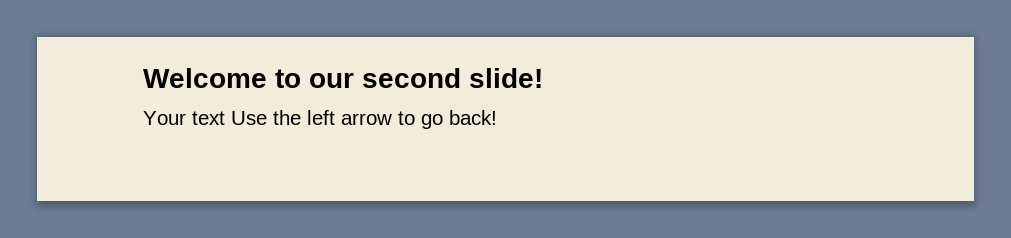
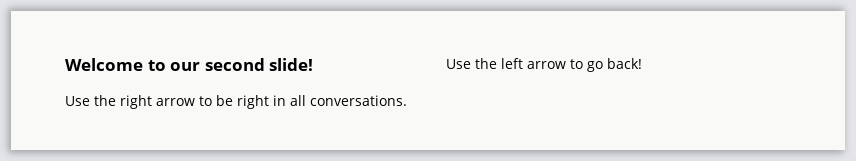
- Your text Use the left arrow to go back!
+ Use the right arrow to be right in all conversations. Use the left arrow to go back!

